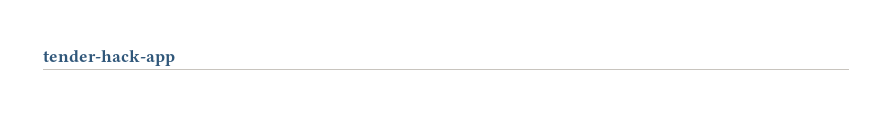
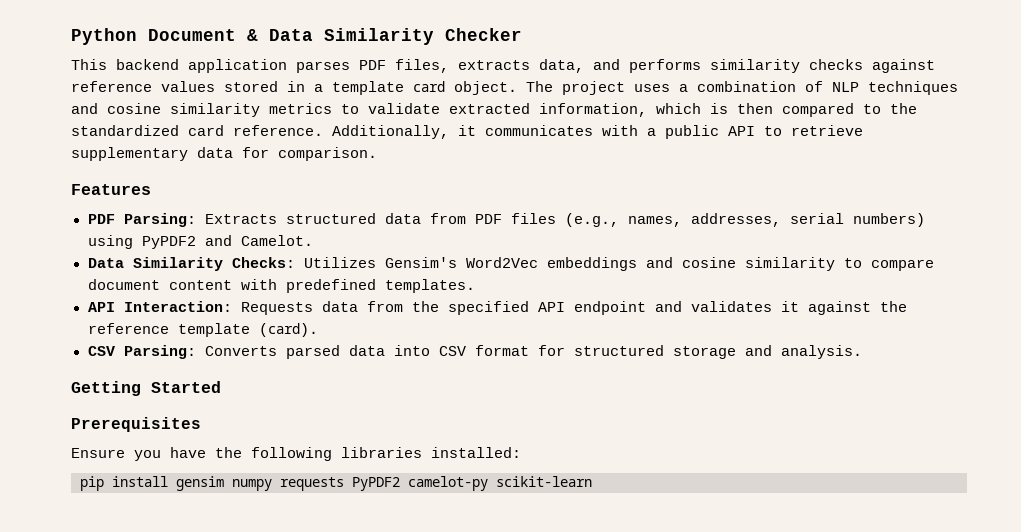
- tender-hack-app
+ Python Document & Data Similarity Checker
+ This backend application parses PDF files, extracts data, and performs similarity checks against reference values stored in a template card object. The project uses a combination of NLP techniques and cosine similarity metrics to validate extracted information, which is then compared to the standardized card reference. Additionally, it communicates with a public API to retrieve supplementary data for comparison.
+ Features
+ PDF Parsing: Extracts structured data from PDF files (e.g., names, addresses, serial numbers) using PyPDF2 and Camelot.
+ Data Similarity Checks: Utilizes Gensim's Word2Vec embeddings and cosine similarity to compare document content with predefined templates.
+ API Interaction: Requests data from the specified API endpoint and validates it against the reference template (card).
+ CSV Parsing: Converts parsed data into CSV format for structured storage and analysis.
+ Getting Started
+ Prerequisites
+ Ensure you have the following libraries installed:
+ pip install gensim numpy requests PyPDF2 camelot-py scikit-learn

